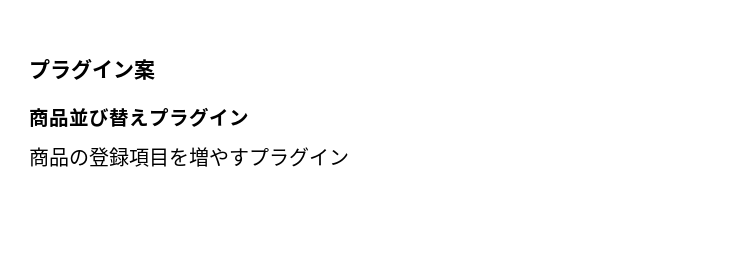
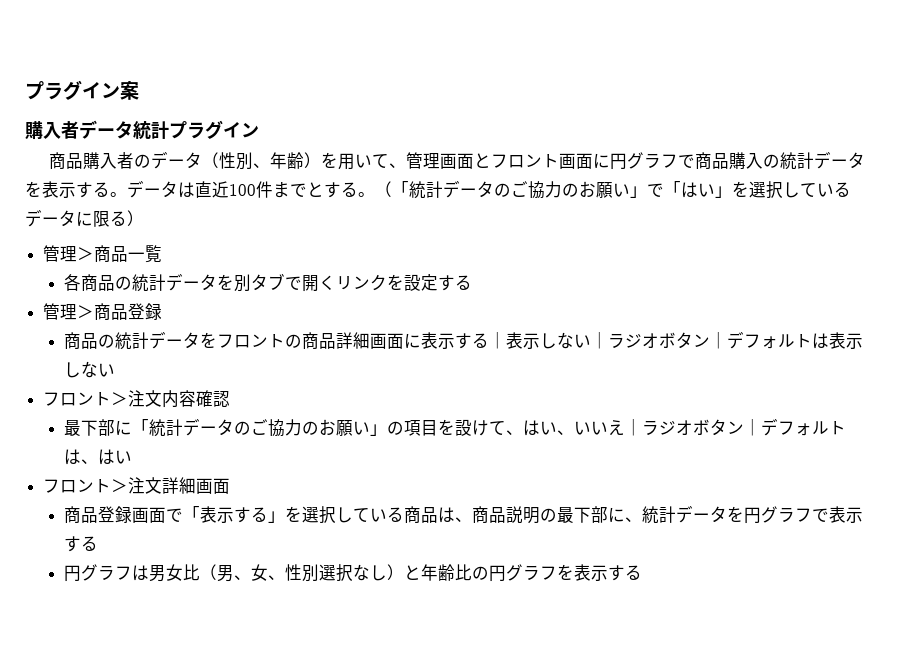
- 商品並び替えプラグイン
+ 購入者データ統計プラグイン
- 商品の登録項目を増やすプラグイン
+ 商品購入者のデータ（性別、年齢）を用いて、管理画面とフロント画面に円グラフで商品購入の統計データを表示する。データは直近100件までとする。（「統計データのご協力のお願い」で「はい」を選択しているデータに限る）
+ 管理＞商品一覧
+ 各商品の統計データを別タブで開くリンクを設定する
+ 管理＞商品登録
+ 商品の統計データをフロントの商品詳細画面に表示する｜表示しない｜ラジオボタン｜デフォルトは表示しない
+ フロント＞注文内容確認
+ 最下部に「統計データのご協力のお願い」の項目を設けて、はい、いいえ｜ラジオボタン｜デフォルトは、はい
+ フロント＞注文詳細画面
+ 商品登録画面で「表示する」を選択している商品は、商品説明の最下部に、統計データを円グラフで表示する
+ 円グラフは男女比（男、女、性別選択なし）と年齢比の円グラフを表示する

